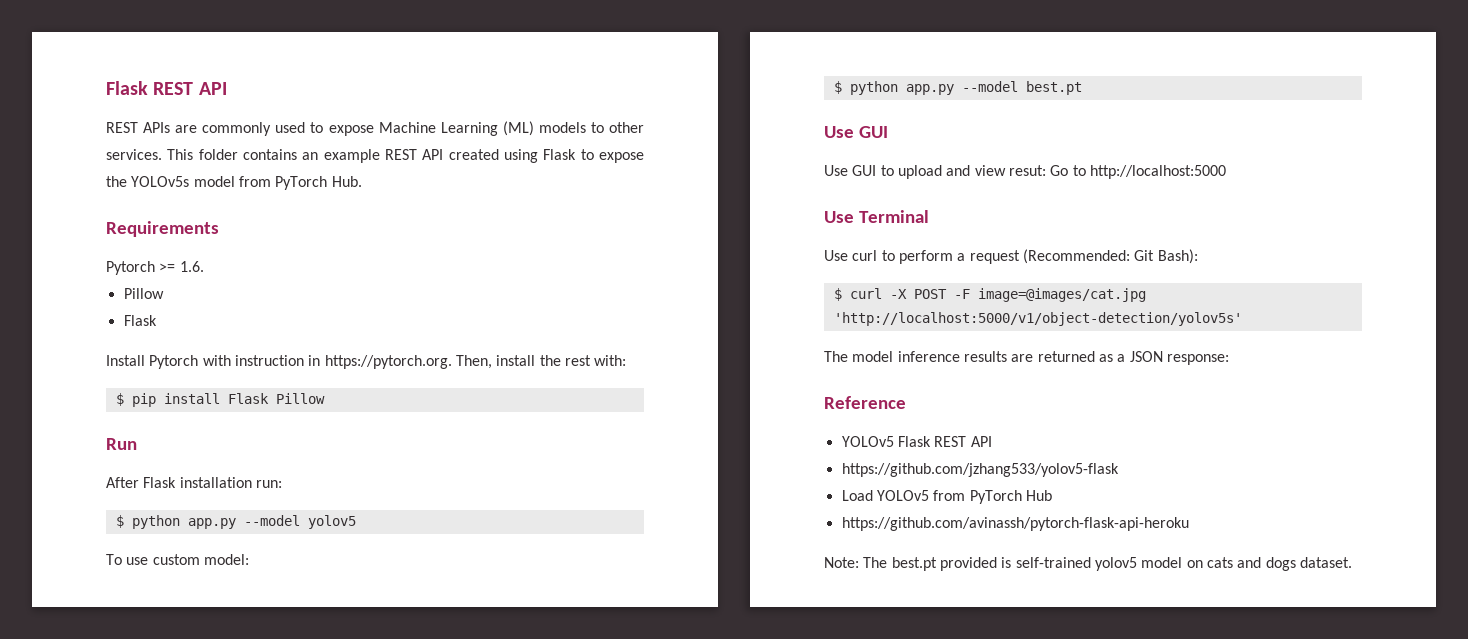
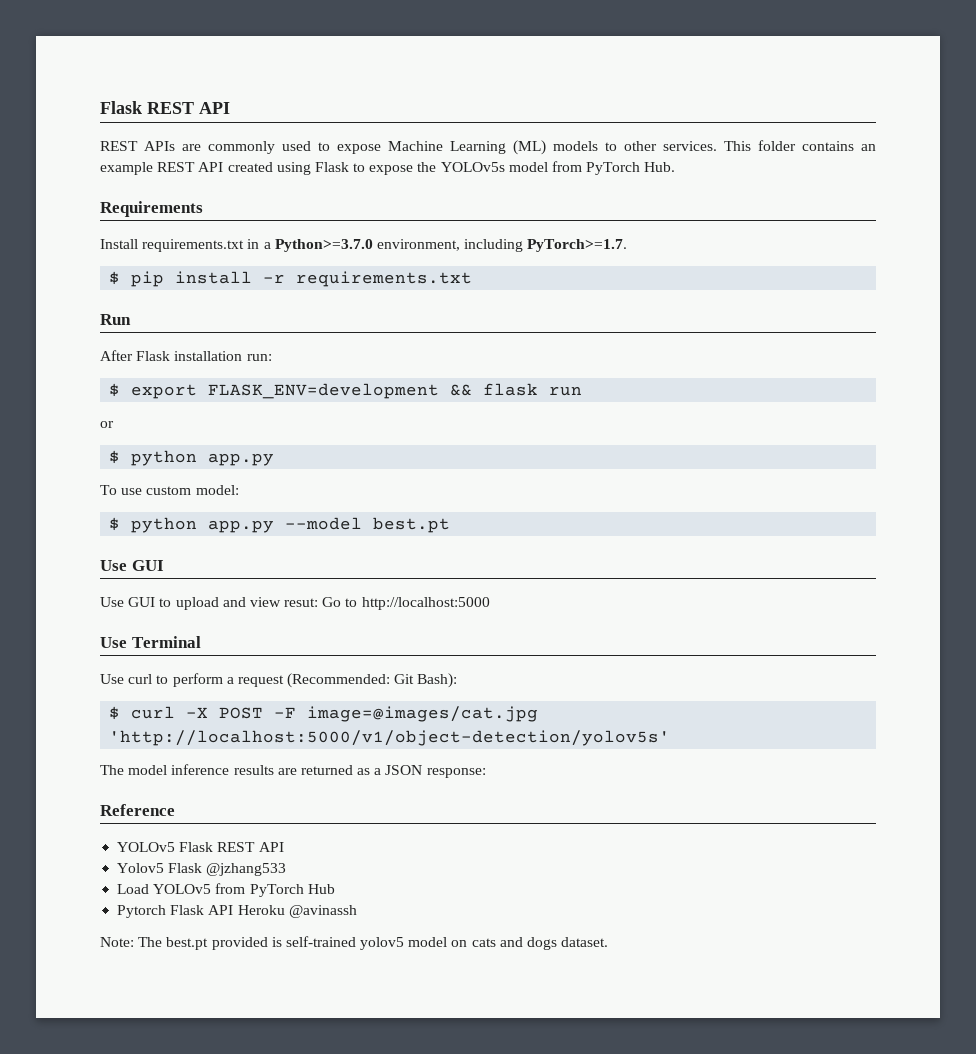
- Pytorch >= 1.6.
- Pillow
- Flask
- Install Pytorch with instruction in https://pytorch.org. Then, install the rest with:
+ Install requirements.txt in a Python>=3.7.0 environment, including PyTorch>=1.7.
- $ pip install Flask Pillow
+ $ pip install -r requirements.txt
- $ python app.py --model yolov5
+ $ export FLASK_ENV=development && flask run
+ or
+ $ python app.py
- https://github.com/jzhang533/yolov5-flask
+ Yolov5 Flask @jzhang533
- https://github.com/avinassh/pytorch-flask-api-heroku
+ Pytorch Flask API Heroku @avinassh

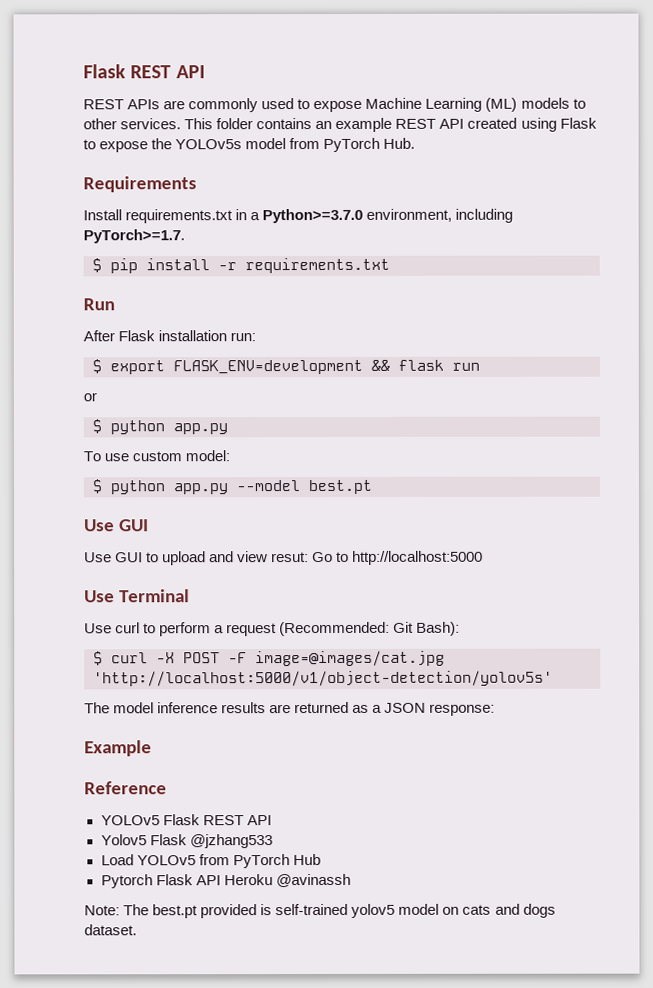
+ Example

